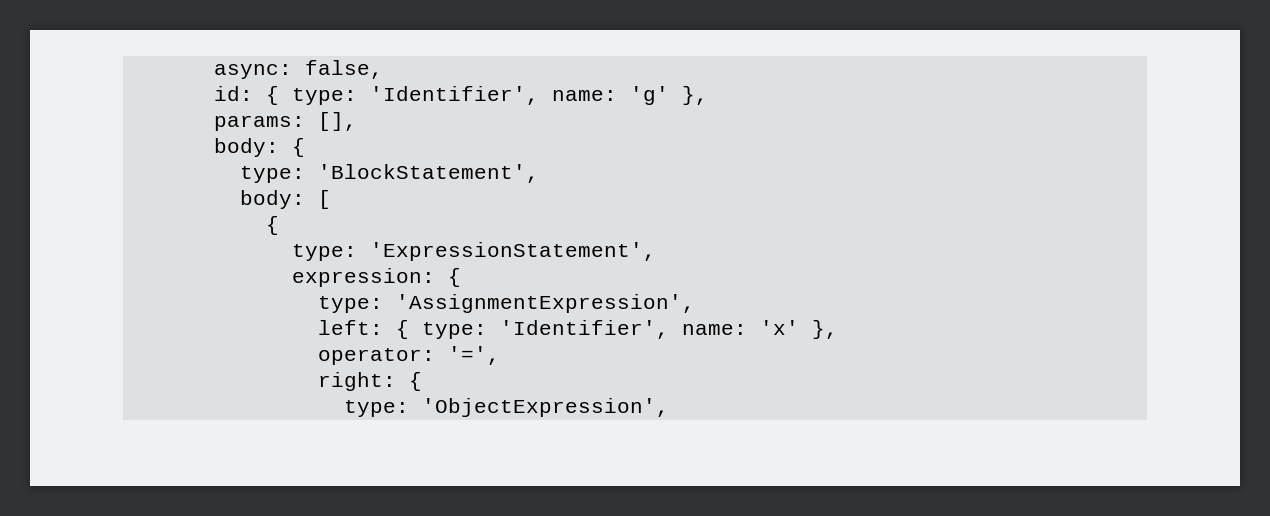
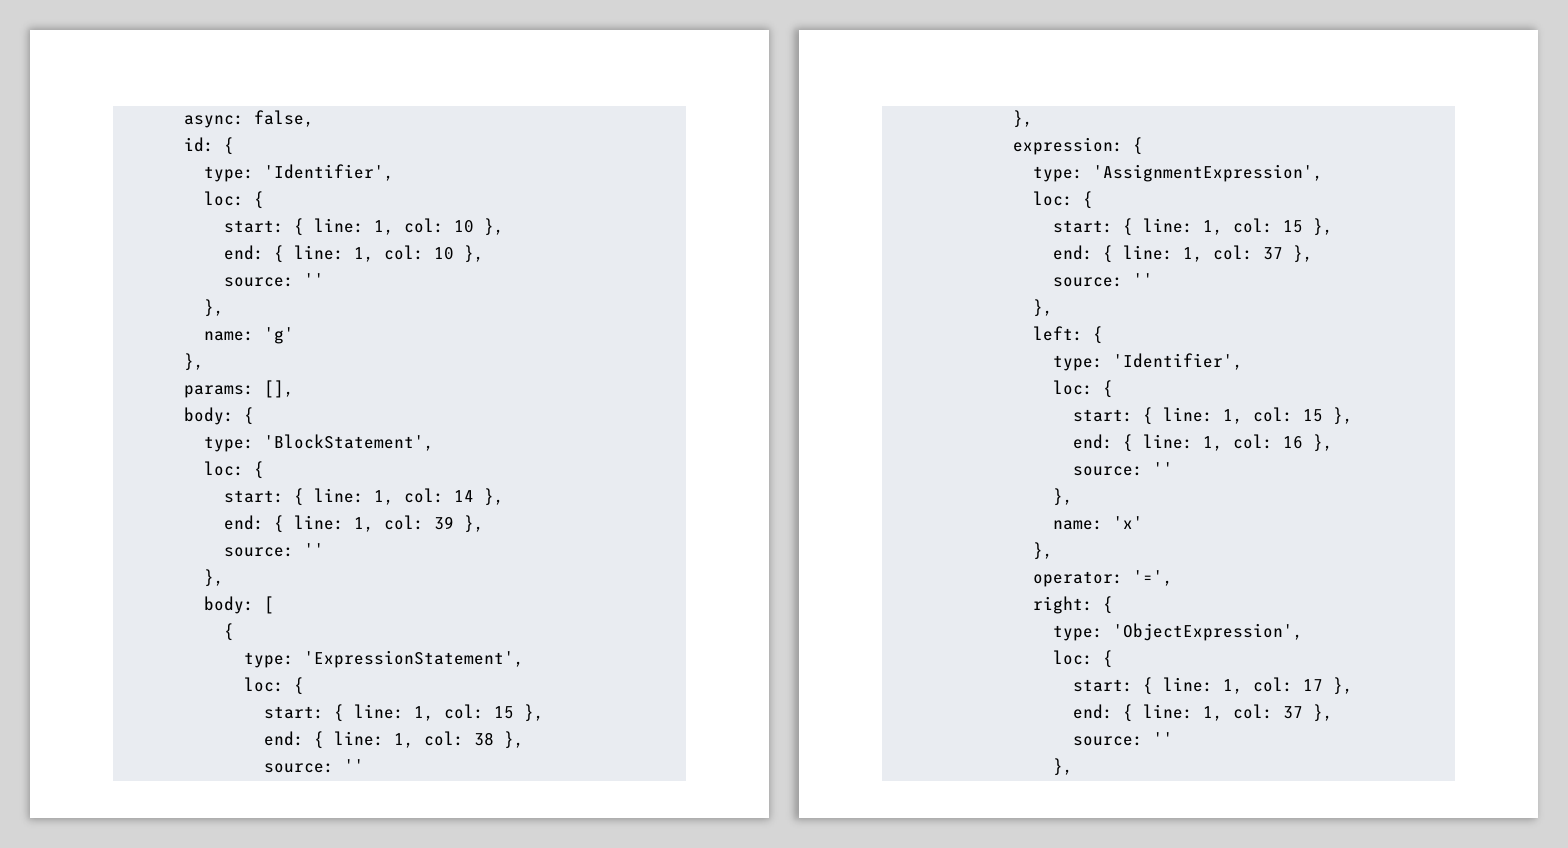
- id: { type: 'Identifier', name: 'g' },
+ id: {
+ type: 'Identifier',
+ loc: {
+ start: { line: 1, col: 10 },
+ end: { line: 1, col: 10 },
+ source: ''
+ },
+ name: 'g'
+ },
  type: 'BlockStatement',
+ loc: {
+ start: { line: 1, col: 14 },
+ end: { line: 1, col: 39 },
+ source: ''
+ },
  type: 'ExpressionStatement',
+ loc: {
+ start: { line: 1, col: 15 },
+ end: { line: 1, col: 38 },
+ source: ''
+ },
  expression: {
  type: 'AssignmentExpression',
+ loc: {
+ start: { line: 1, col: 15 },
+ end: { line: 1, col: 37 },
+ source: ''
+ },
- left: { type: 'Identifier', name: 'x' },
+ left: {
+ type: 'Identifier',
+ loc: {
+ start: { line: 1, col: 15 },
+ end: { line: 1, col: 16 },
+ source: ''
+ },
+ name: 'x'
+ },
  type: 'ObjectExpression',
+ loc: {
+ start: { line: 1, col: 17 },
+ end: { line: 1, col: 37 },
+ source: ''
+ },

